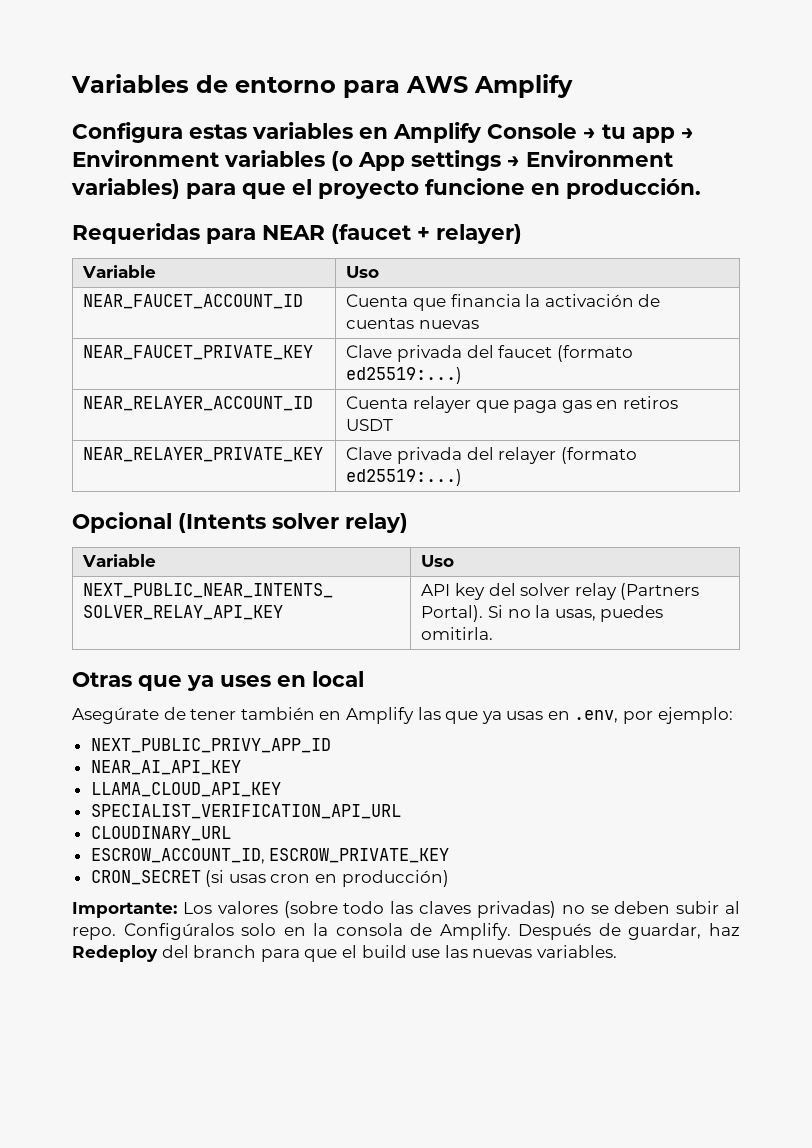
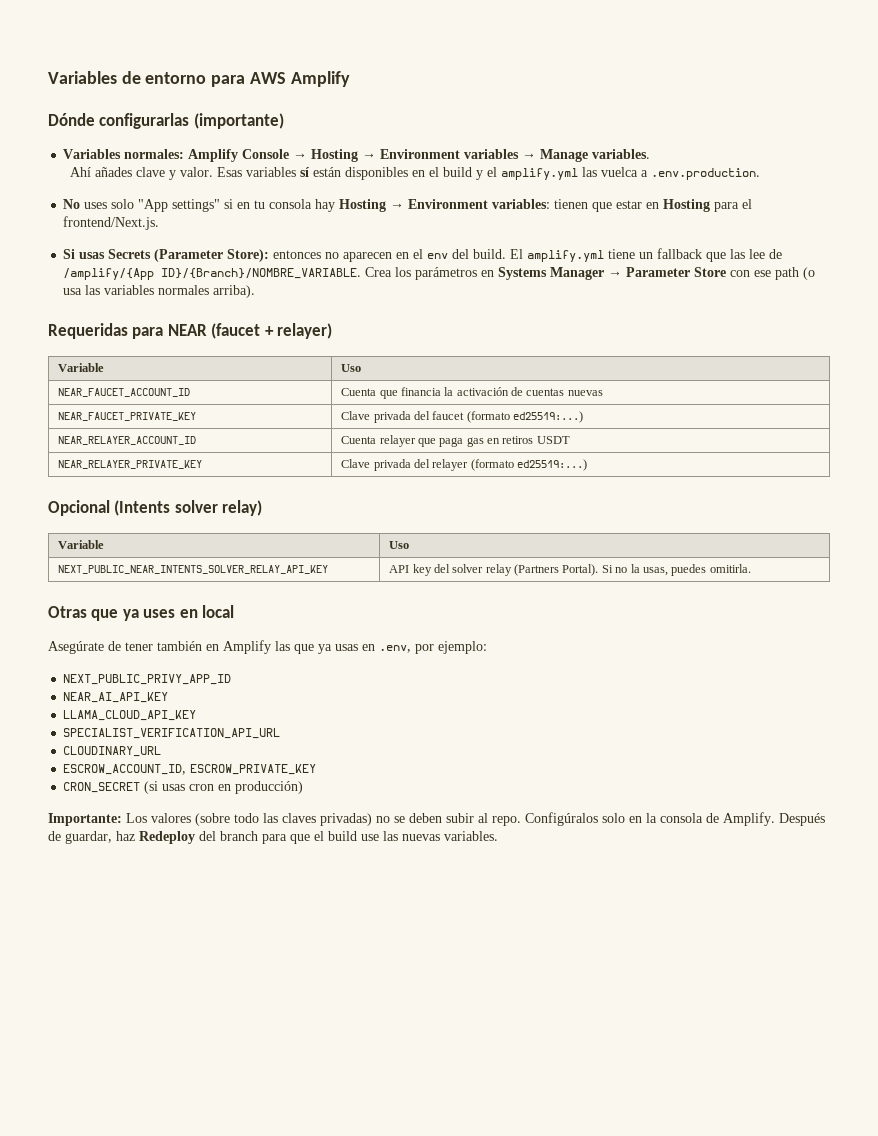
- Configura estas variables en Amplify Console → tu app → Environment variables (o App settings → Environment variables) para que el proyecto funcione en producción.
+ Dónde configurarlas (importante)
+ Variables normales: Amplify Console → Hosting → Environment variables → Manage variables.
+ Ahí añades clave y valor. Esas variables sí están disponibles en el build y el amplify.yml las vuelca a .env.production.
+ No uses solo "App settings" si en tu consola hay Hosting → Environment variables: tienen que estar en Hosting para el frontend/Next.js.
+ Si usas Secrets (Parameter Store): entonces no aparecen en el env del build. El amplify.yml tiene un fallback que las lee de /amplify/{App ID}/{Branch}/NOMBRE_VARIABLE. Crea los parámetros en Systems Manager → Parameter Store con ese path (o usa las variables normales arriba).

